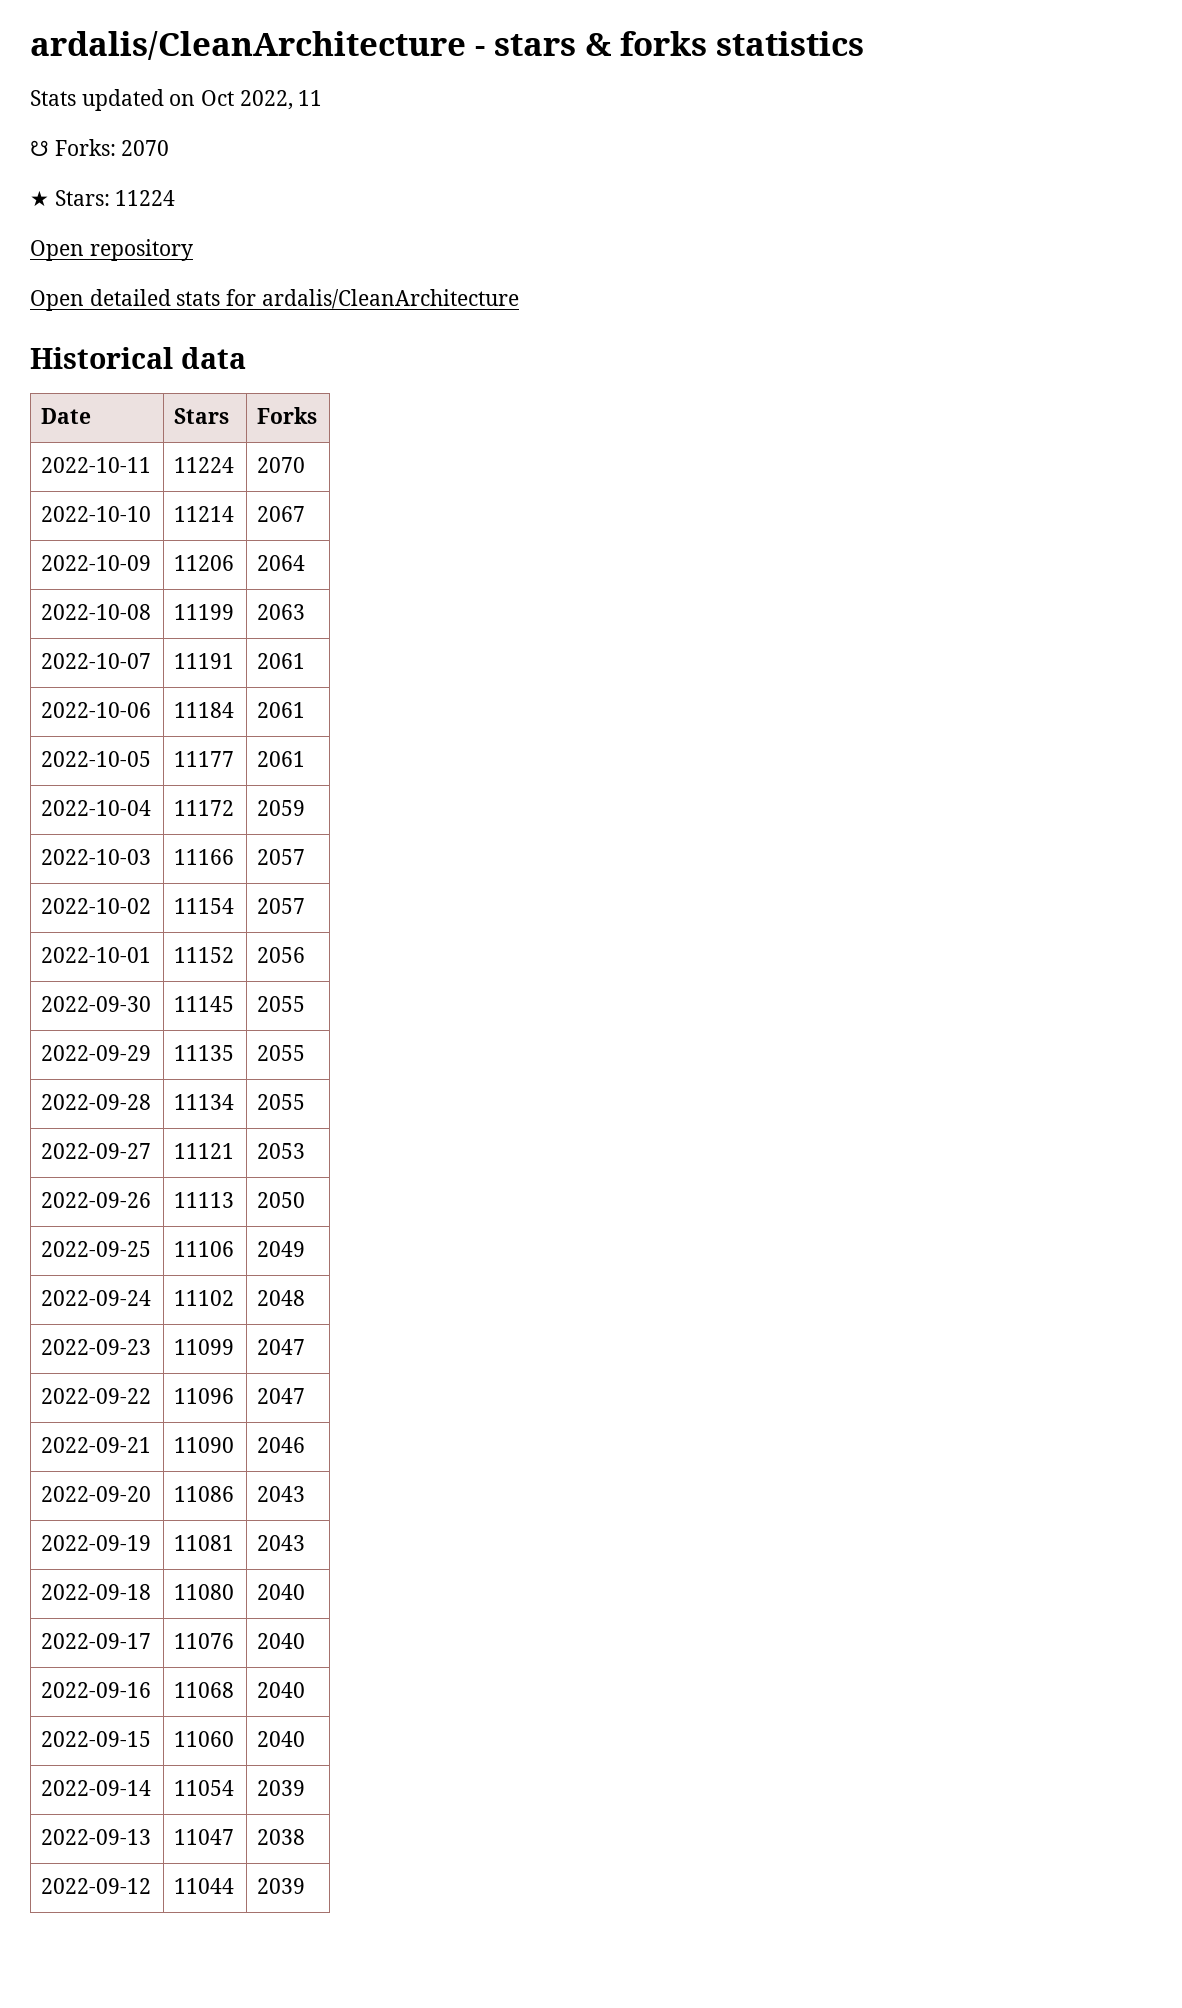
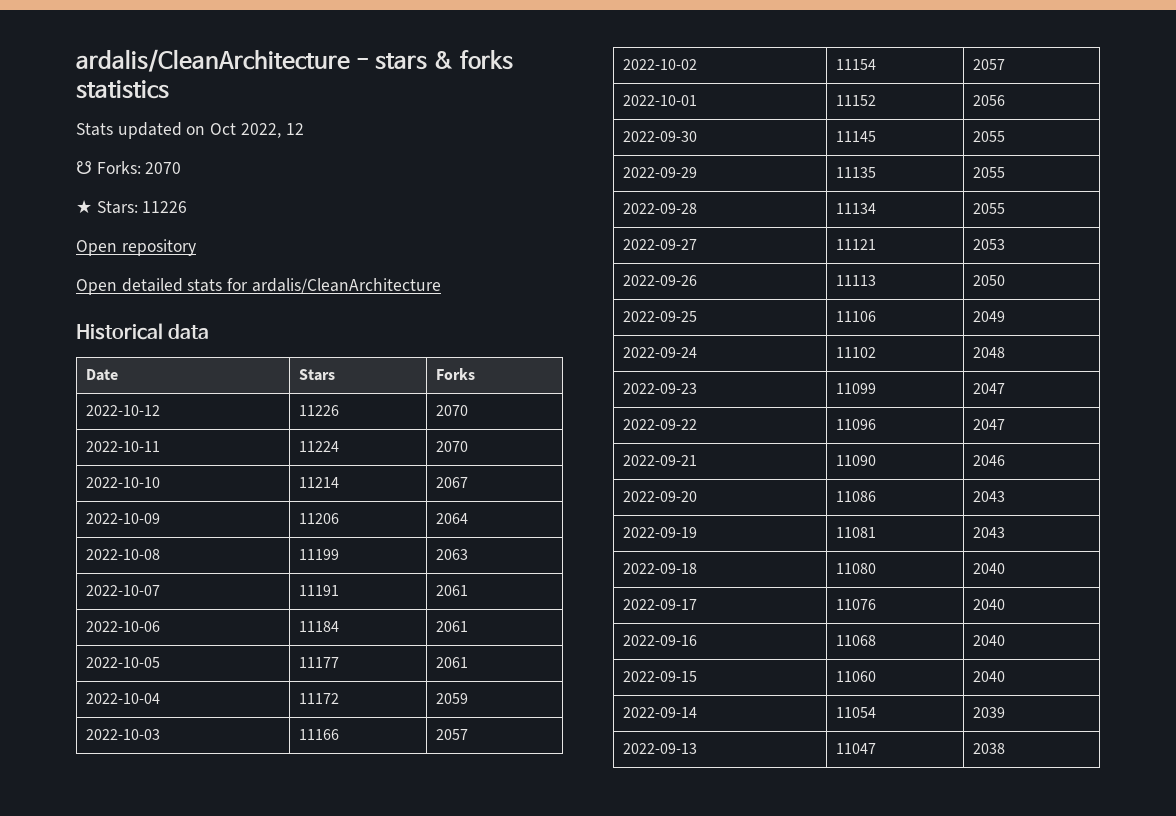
- Stats updated on Oct 2022, 11
+ Stats updated on Oct 2022, 12
- ★ Stars: 11224
+ ★ Stars: 11226
+ 2022-10-12 | 11226 | 2070
- 2022-09-12 | 11044 | 2039

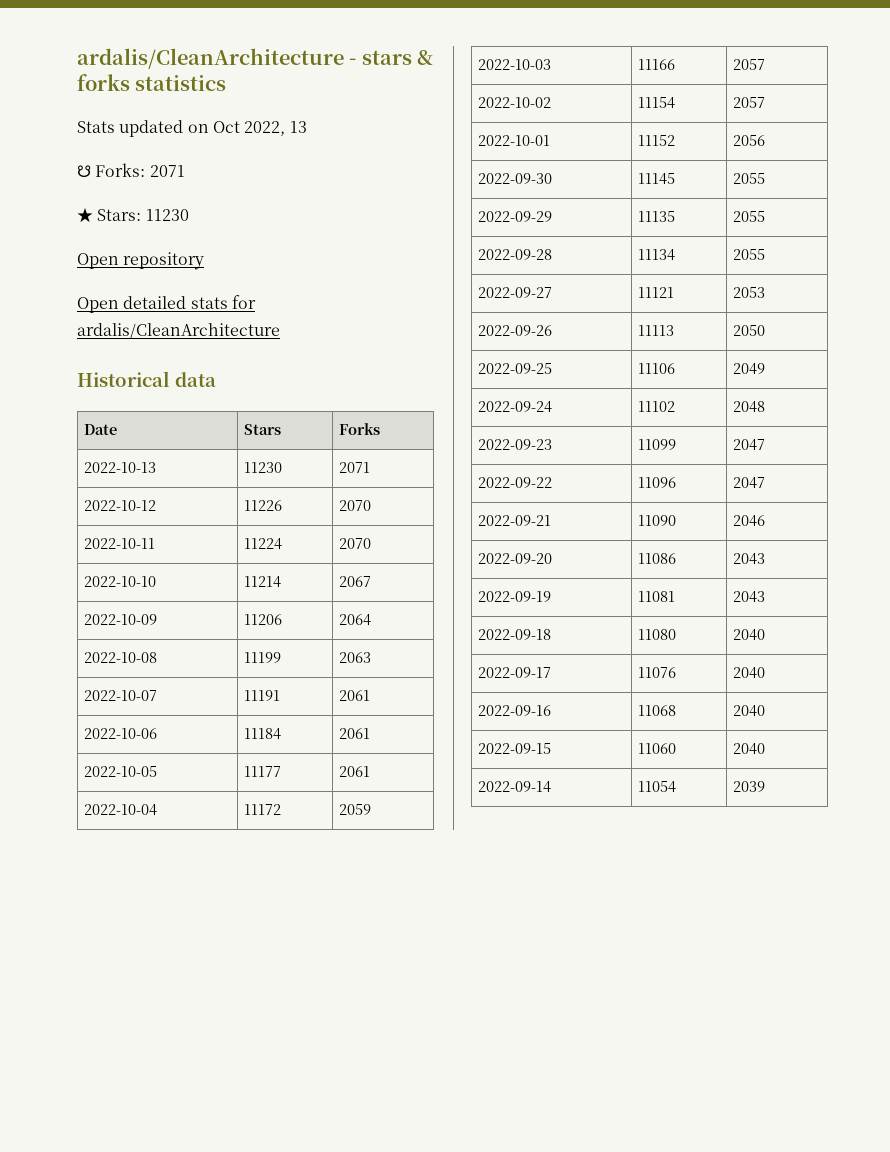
- Stats updated on Oct 2022, 12
+ Stats updated on Oct 2022, 13
- ☋ Forks: 2070
+ ☋ Forks: 2071
- ★ Stars: 11226
+ ★ Stars: 11230
+ 2022-10-13 | 11230 | 2071
- 2022-09-13 | 11047 | 2038

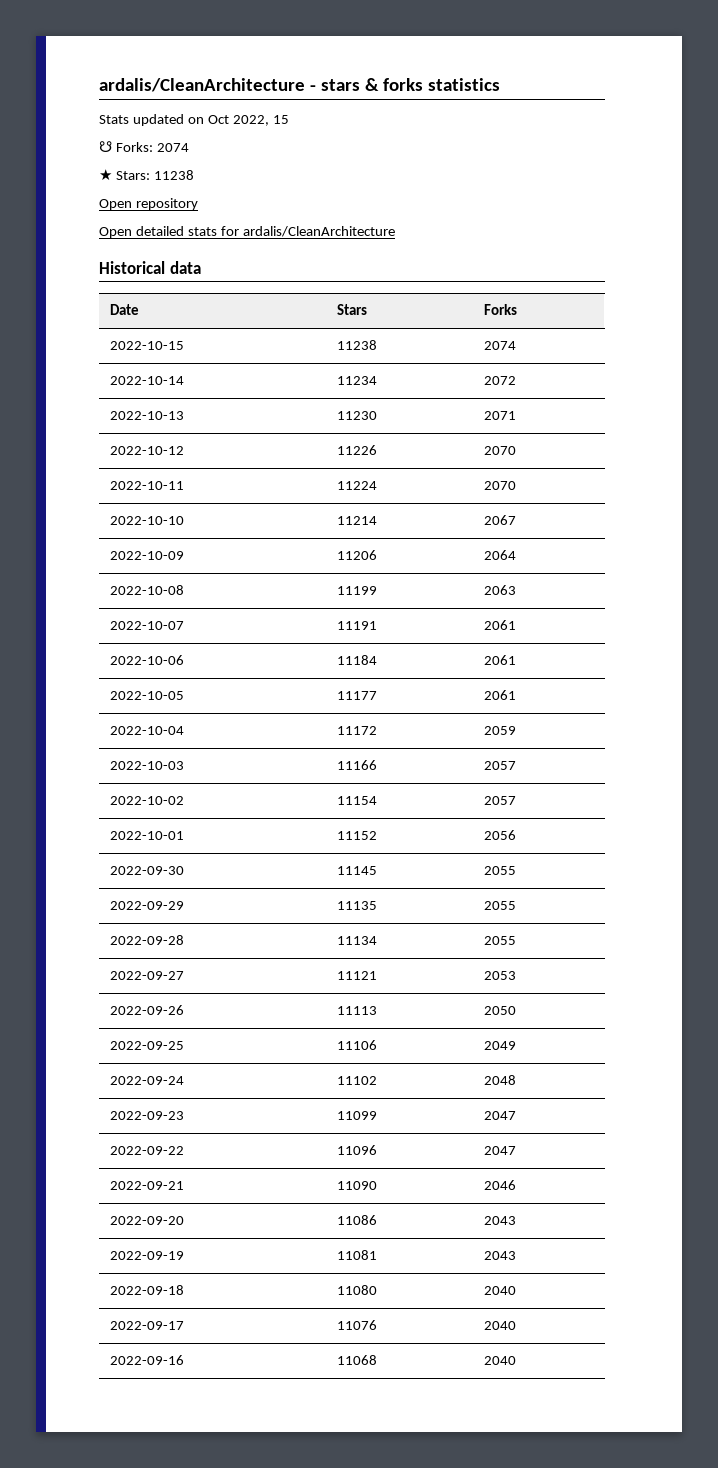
- Stats updated on Oct 2022, 13
+ Stats updated on Oct 2022, 15
- ☋ Forks: 2071
+ ☋ Forks: 2074
- ★ Stars: 11230
+ ★ Stars: 11238
+ 2022-10-15 | 11238 | 2074
+ 2022-10-14 | 11234 | 2072
- 2022-09-15 | 11060 | 2040
- 2022-09-14 | 11054 | 2039

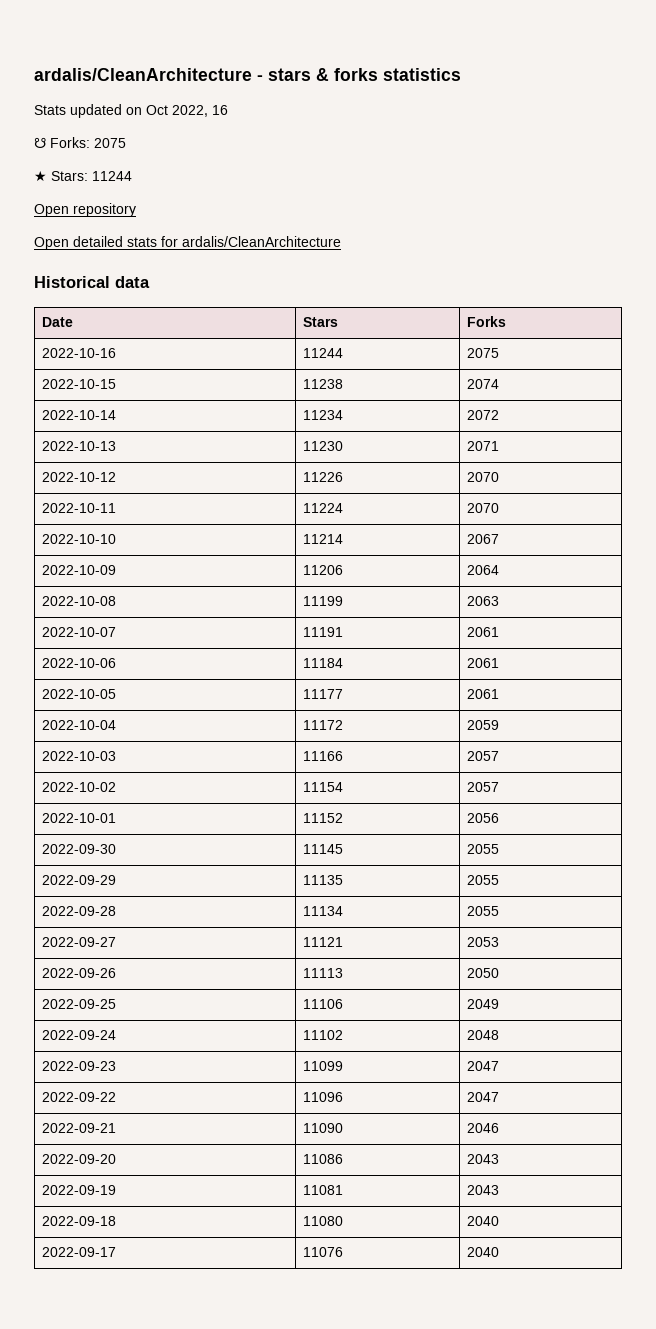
- Stats updated on Oct 2022, 15
+ Stats updated on Oct 2022, 16
- ☋ Forks: 2074
+ ☋ Forks: 2075
- ★ Stars: 11238
+ ★ Stars: 11244
+ 2022-10-16 | 11244 | 2075
- 2022-09-16 | 11068 | 2040

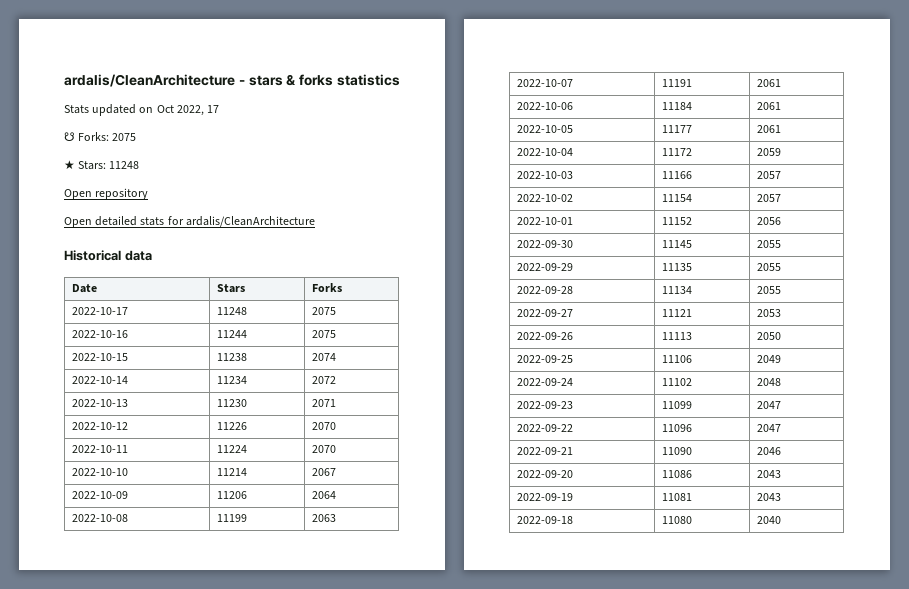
- Stats updated on Oct 2022, 16
+ Stats updated on Oct 2022, 17
- ★ Stars: 11244
+ ★ Stars: 11248
+ 2022-10-17 | 11248 | 2075
- 2022-09-17 | 11076 | 2040

